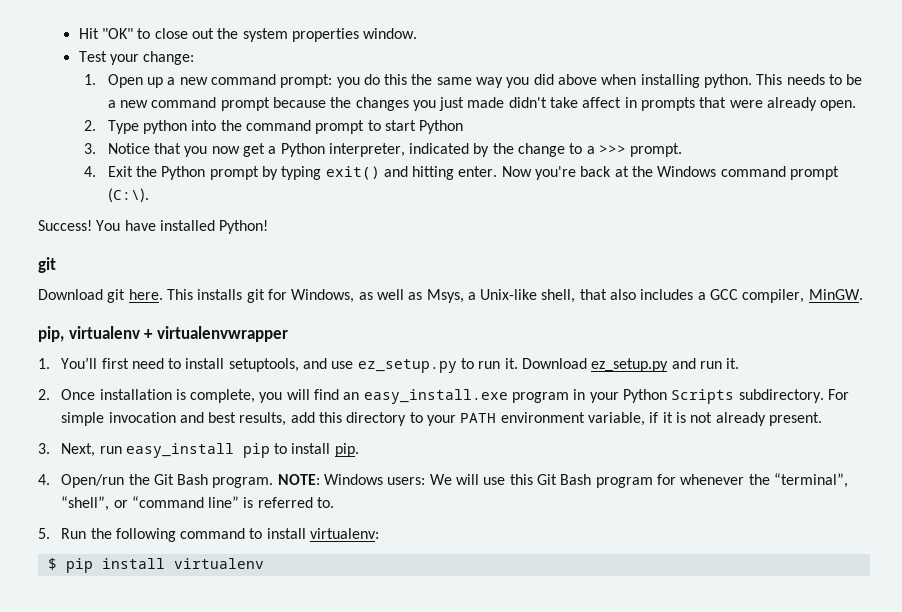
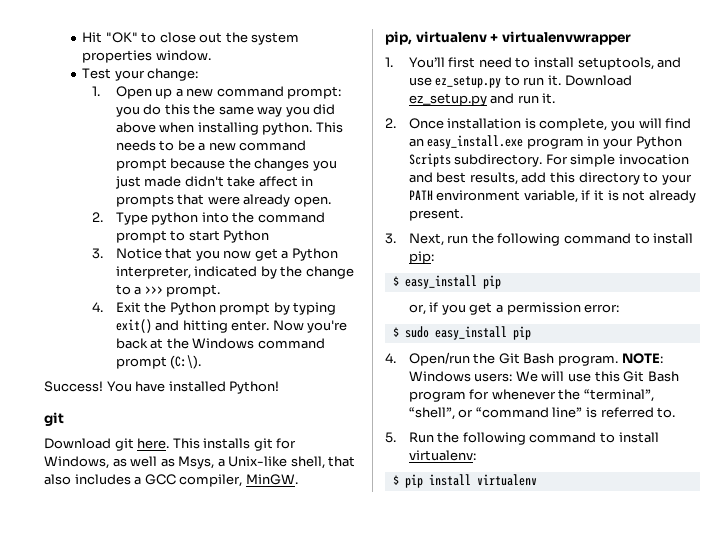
- 3. Next, run easy_install pip to install pip.
+ 3. Next, run the following command to install pip:
+ $ easy_install pip
+ or, if you get a permission error:
+ $ sudo easy_install pip

